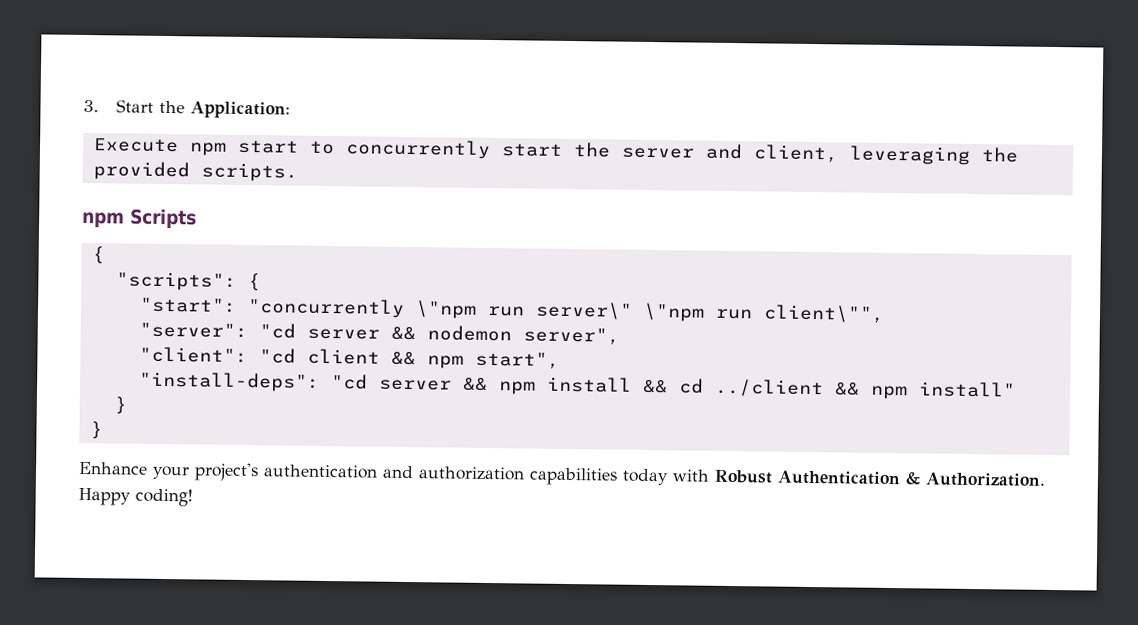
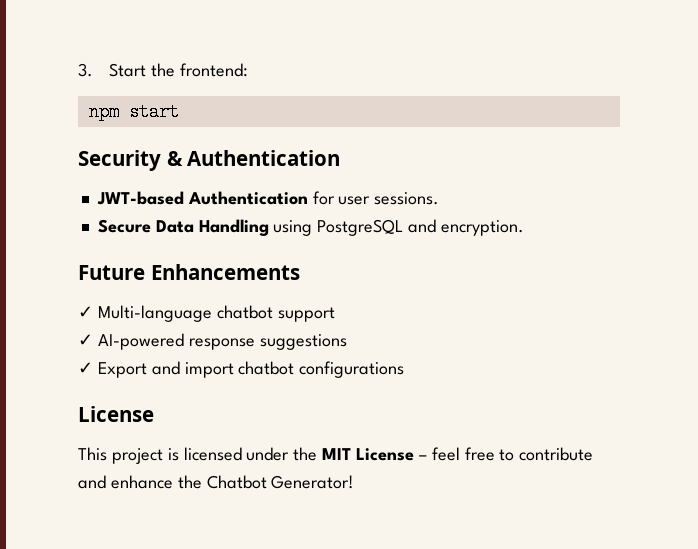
- 3. Start the Application:
- Execute npm start to concurrently start the server and client, leveraging the provided scripts.
- npm Scripts
- {
- "scripts": {
- "start": "concurrently \"npm run server\" \"npm run client\"",
- "server": "cd server && nodemon server",
- "client": "cd client && npm start",
- "install-deps": "cd server && npm install && cd ../client && npm install"
- }
- }
- Enhance your project's authentication and authorization capabilities today with Robust Authentication & Authorization. Happy coding!
+ 3. Start the frontend:
+ npm start
+ Security & Authentication
+ JWT-based Authentication for user sessions.
+ Secure Data Handling using PostgreSQL and encryption.
+ Future Enhancements
+ ✓ Multi-language chatbot support
+ ✓ AI-powered response suggestions
+ ✓ Export and import chatbot configurations
+ License
+ This project is licensed under the MIT License – feel free to contribute and enhance the Chatbot Generator!

